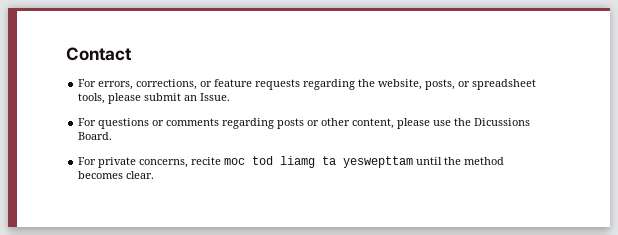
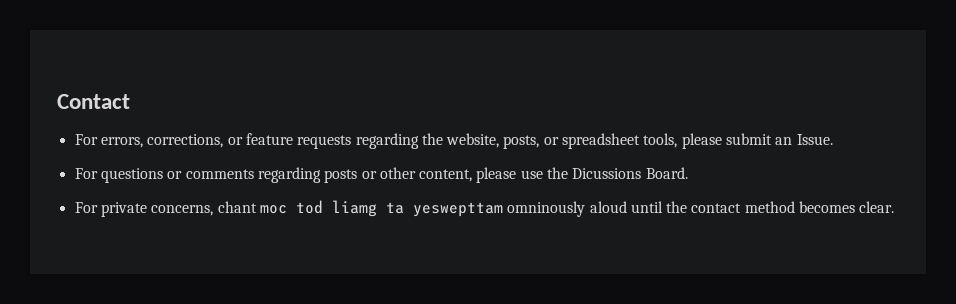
- For private concerns, recite moc tod liamg ta yeswepttam until the method becomes clear.
+ For private concerns, chant moc tod liamg ta yeswepttam omninously aloud until the contact method becomes clear.

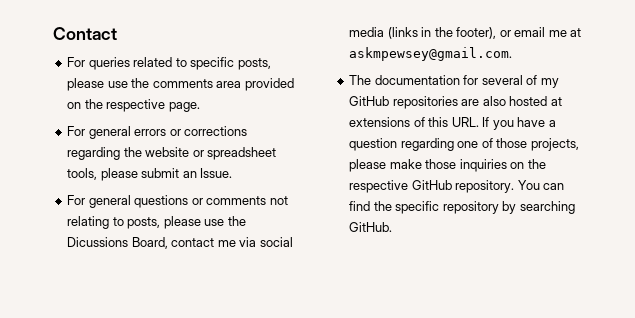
- For errors, corrections, or feature requests regarding the website, posts, or spreadsheet tools, please submit an Issue.
+ For queries related to specific posts, please use the comments area provided on the respective page.
+ For general errors or corrections regarding the website or spreadsheet tools, please submit an Issue.
- For questions or comments regarding posts or other content, please use the Dicussions Board.
- For private concerns, chant moc tod liamg ta yeswepttam omninously aloud until the contact method becomes clear.
+ For general questions or comments not relating to posts, please use the Dicussions Board, contact me via social media (links in the footer), or email me at askmpewsey@gmail.com.
+ The documentation for several of my GitHub repositories are also hosted at extensions of this URL. If you have a question regarding one of those projects, please make those inquiries on the respective GitHub repository. You can find the specific repository by searching GitHub.

